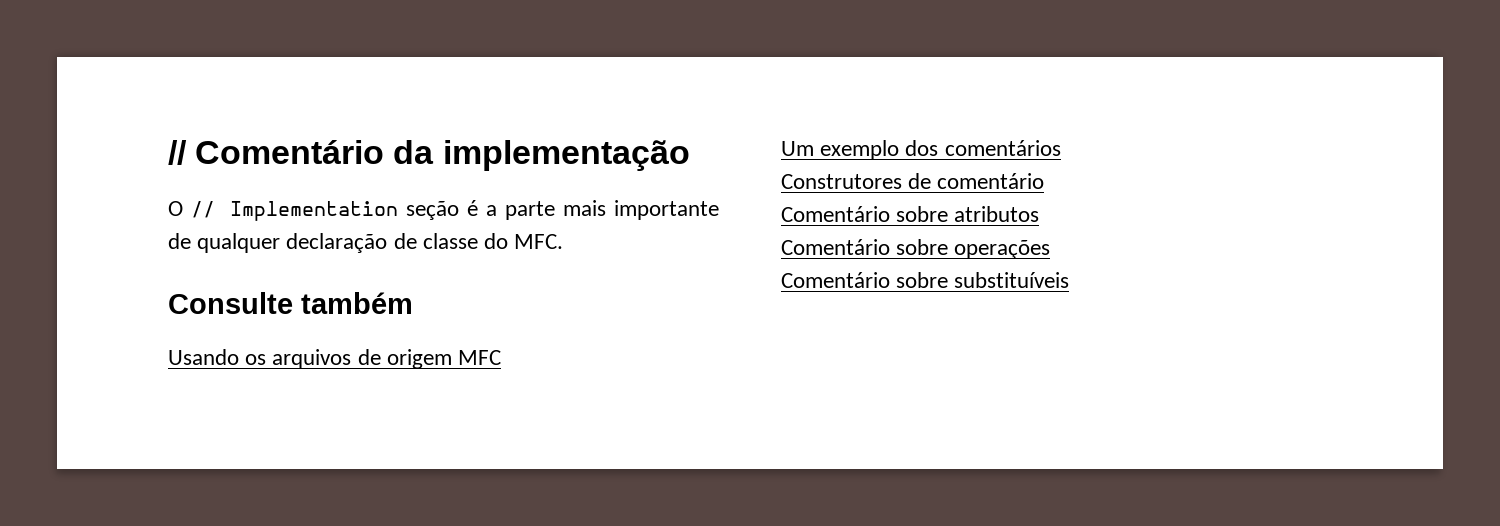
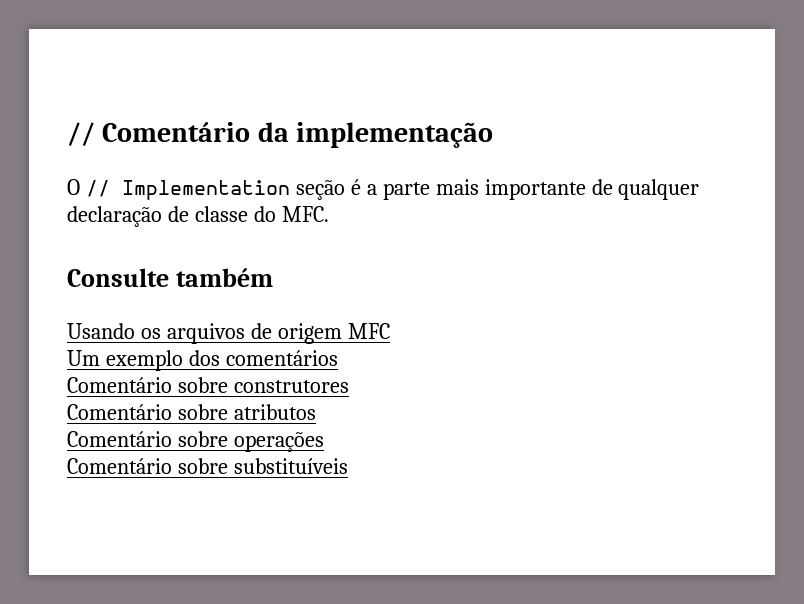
- Construtores de comentário
+ Comentário sobre construtores

